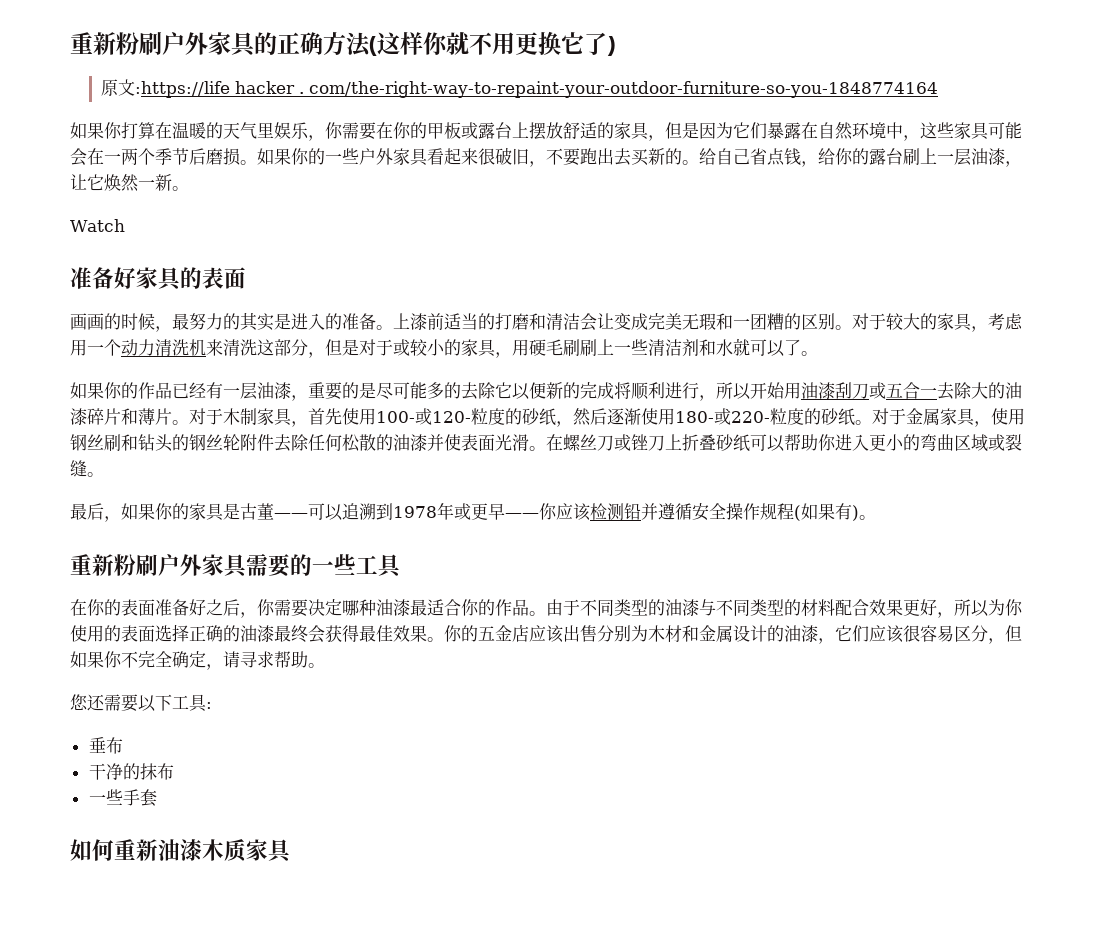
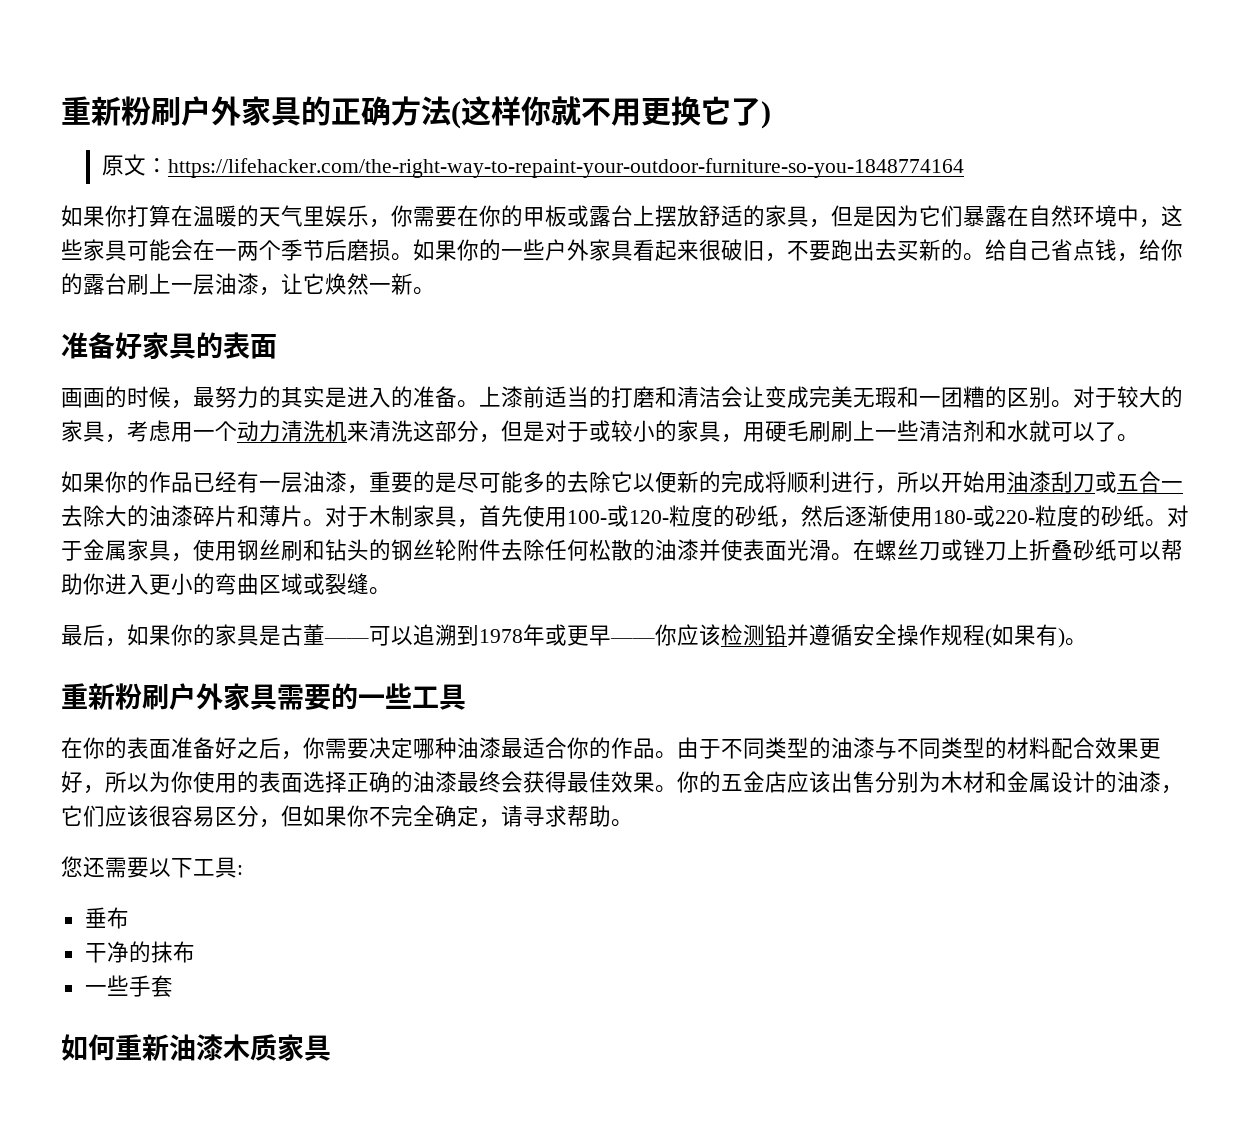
- 原文:https://life hacker . com/the-right-way-to-repaint-your-outdoor-furniture-so-you-1848774164
+ 原文：https://lifehacker.com/the-right-way-to-repaint-your-outdoor-furniture-so-you-1848774164
- Watch

